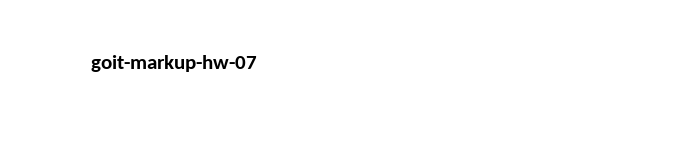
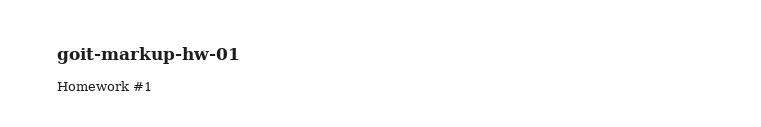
- goit-markup-hw-07
+ goit-markup-hw-01
+ Homework #1

